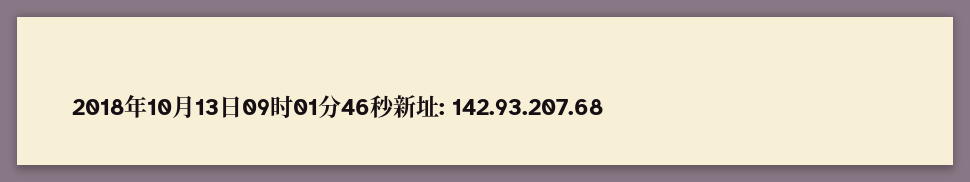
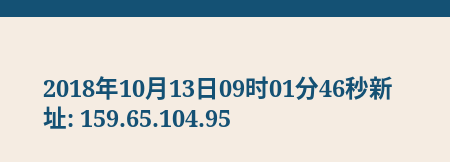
- 2018年10月13日09时01分46秒新址: 142.93.207.68
+ 2018年10月13日09时01分46秒新址: 159.65.104.95

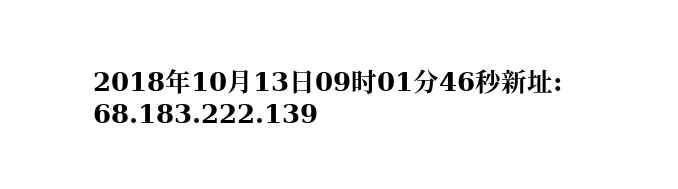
- 2018年10月13日09时01分46秒新址: 159.65.104.95
+ 2018年10月13日09时01分46秒新址: 68.183.222.139

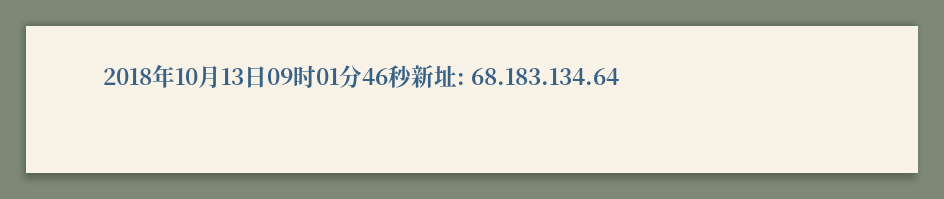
- 2018年10月13日09时01分46秒新址: 68.183.222.139
+ 2018年10月13日09时01分46秒新址: 68.183.134.64

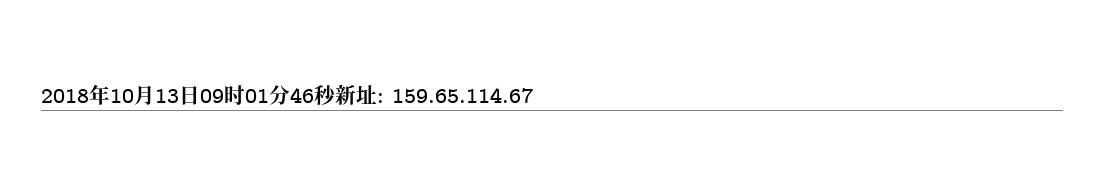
- 2018年10月13日09时01分46秒新址: 68.183.134.64
+ 2018年10月13日09时01分46秒新址: 159.65.114.67

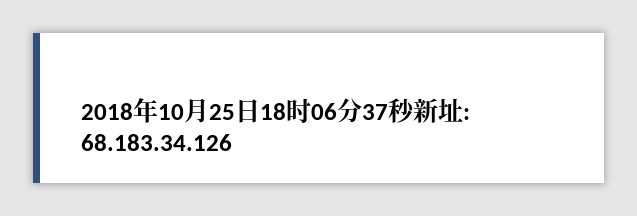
- 2018年10月13日09时01分46秒新址: 159.65.114.67
+ 2018年10月25日18时06分37秒新址: 68.183.34.126

